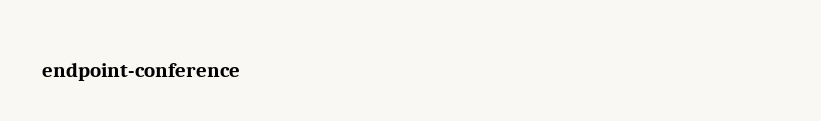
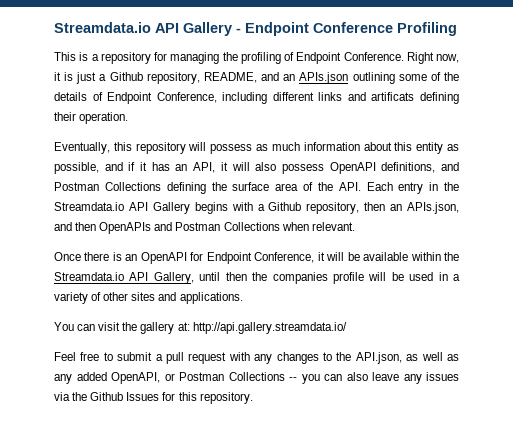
- endpoint-conference
+ Streamdata.io API Gallery - Endpoint Conference Profiling
+ This is a repository for managing the profiling of Endpoint Conference. Right now, it is just a Github repository, README, and an APIs.json outlining some of the details of Endpoint Conference, including different links and artificats defining their operation.
+ Eventually, this repository will possess as much information about this entity as possible, and if it has an API, it will also possess OpenAPI definitions, and Postman Collections defining the surface area of the API. Each entry in the Streamdata.io API Gallery begins with a Github repository, then an APIs.json, and then OpenAPIs and Postman Collections when relevant.
+ Once there is an OpenAPI for Endpoint Conference, it will be available within the Streamdata.io API Gallery, until then the companies profile will be used in a variety of other sites and applications.
+ You can visit the gallery at: http://api.gallery.streamdata.io/
+ Feel free to submit a pull request with any changes to the API.json, as well as any added OpenAPI, or Postman Collections -- you can also leave any issues via the Github Issues for this repository.

